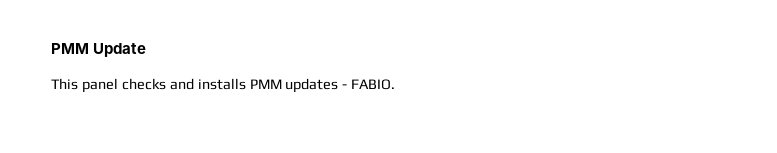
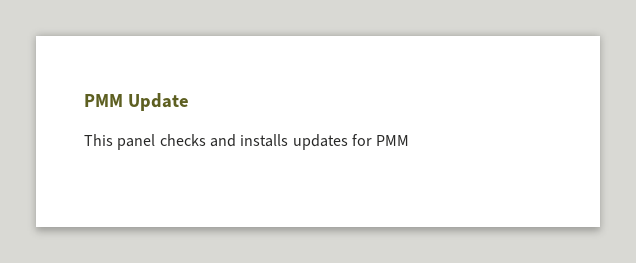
- This panel checks and installs PMM updates - FABIO.
+ This panel checks and installs updates for PMM

